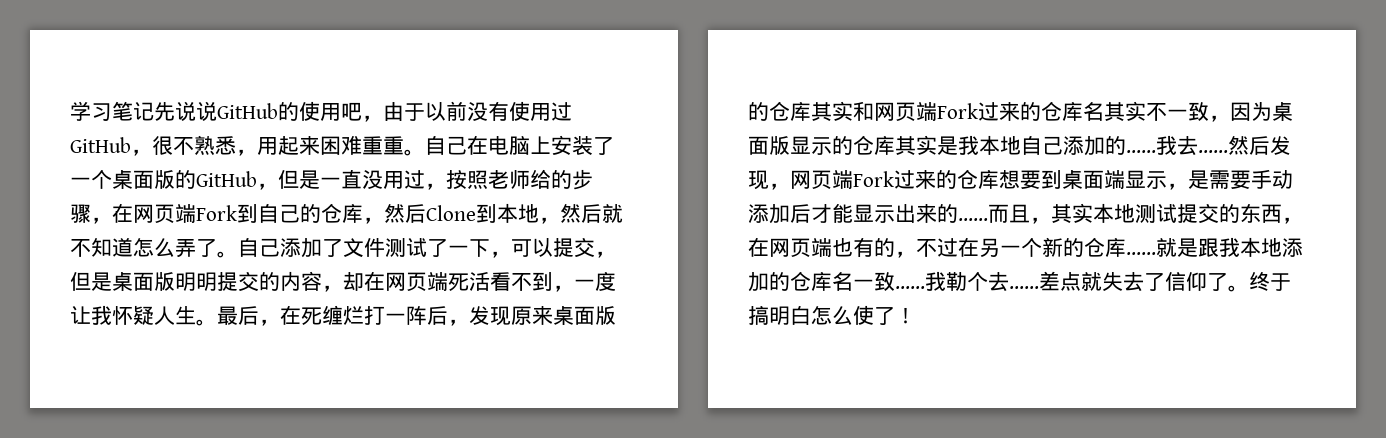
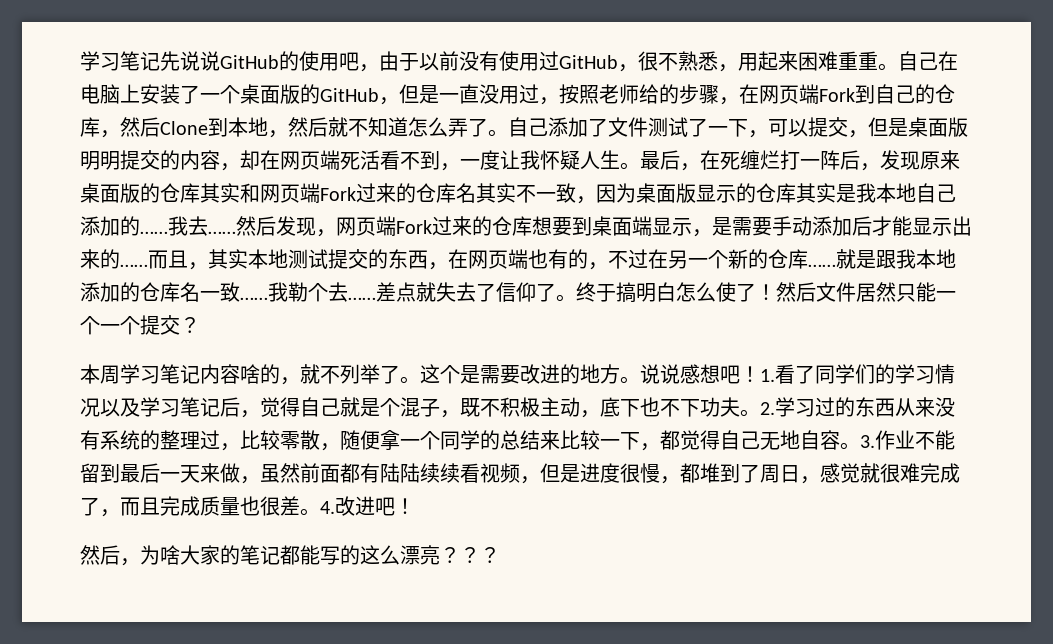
+ 然后文件居然只能一个一个提交？
+ 本周学习笔记内容啥的，就不列举了。这个是需要改进的地方。说说感想吧！1.看了同学们的学习情况以及学习笔记后，觉得自己就是个混子，既不积极主动，底下也不下功夫。2.学习过的东西从来没有系统的整理过，比较零散，随便拿一个同学的总结来比较一下，都觉得自己无地自容。3.作业不能留到最后一天来做，虽然前面都有陆陆续续看视频，但是进度很慢，都堆到了周日，感觉就很难完成了，而且完成质量也很差。4.改进吧！
+ 然后，为啥大家的笔记都能写的这么漂亮？？？

